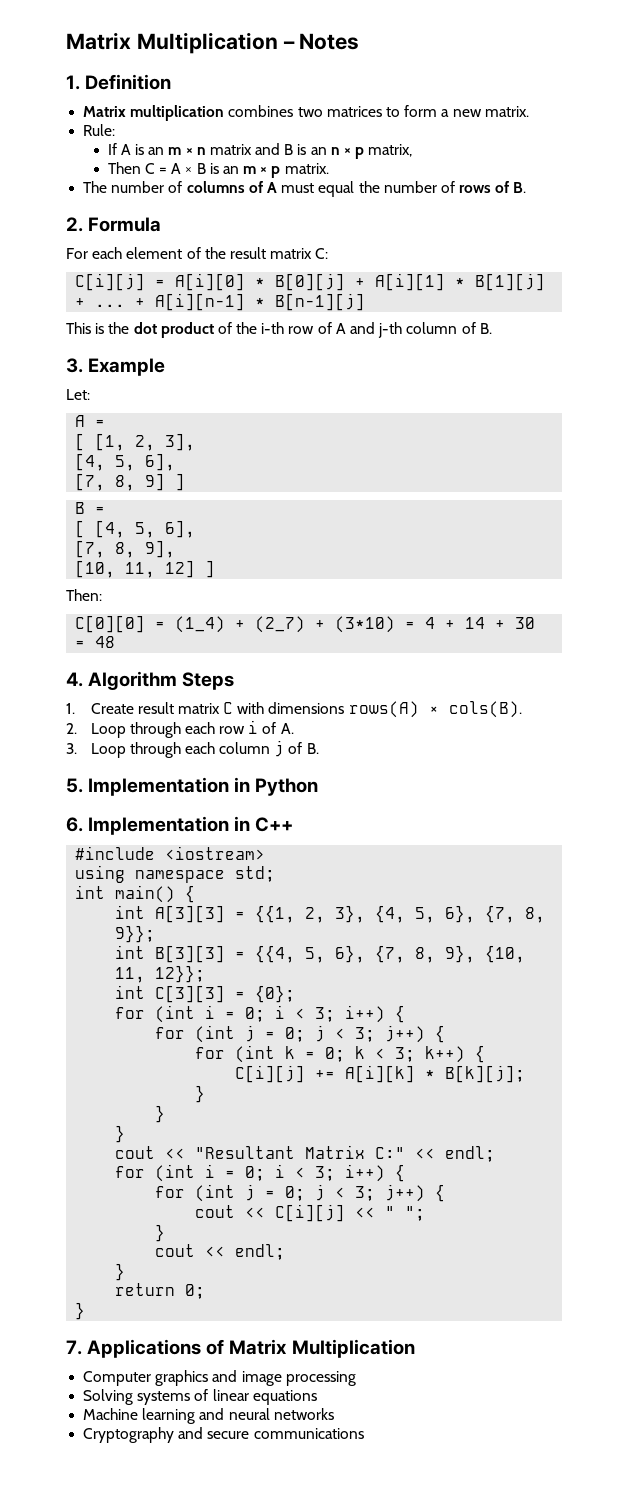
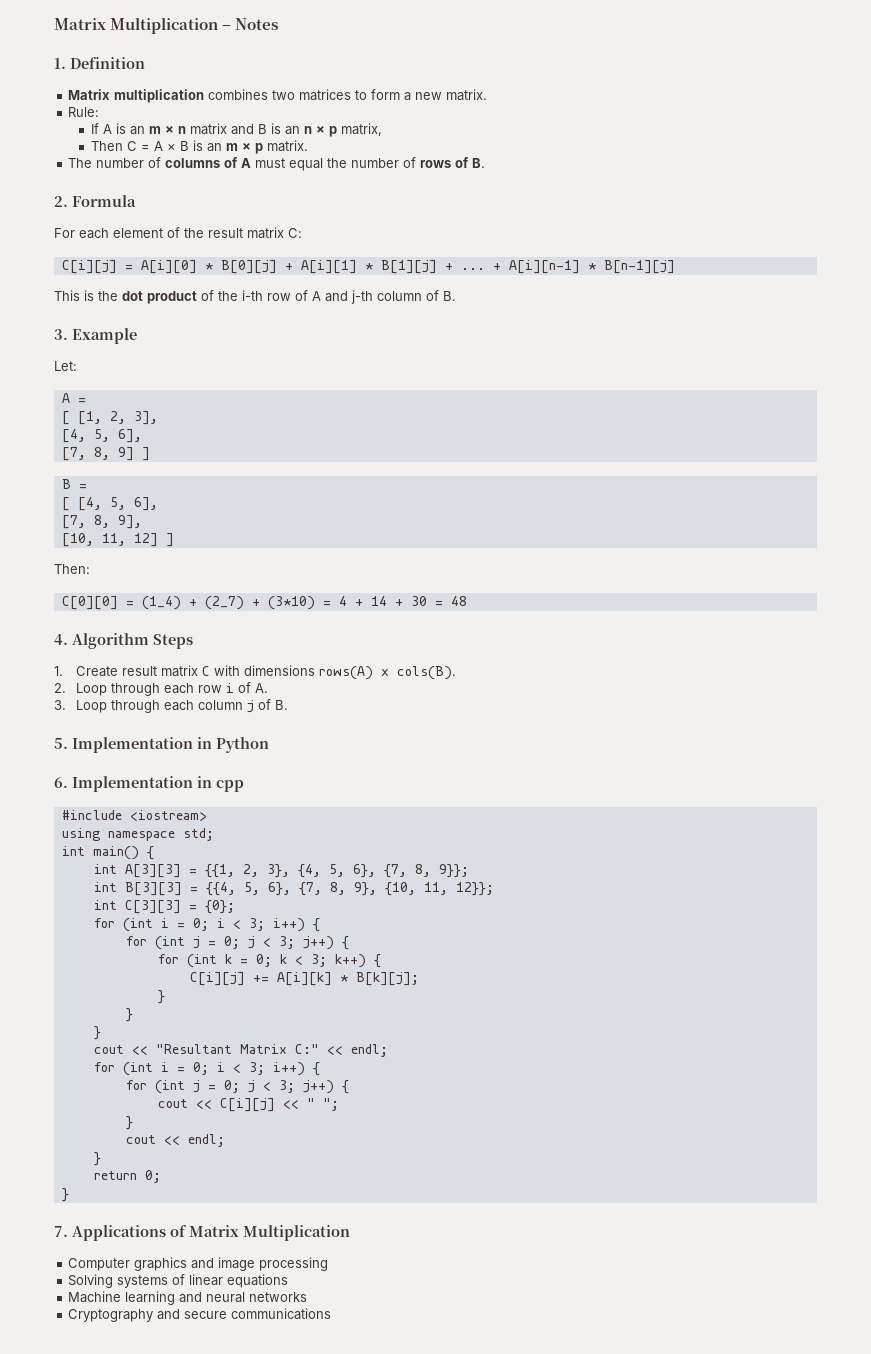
- 6. Implementation in C++
+ 6. Implementation in cpp

